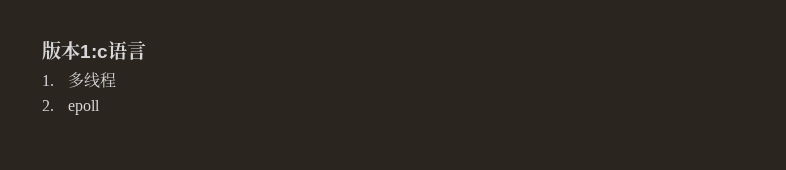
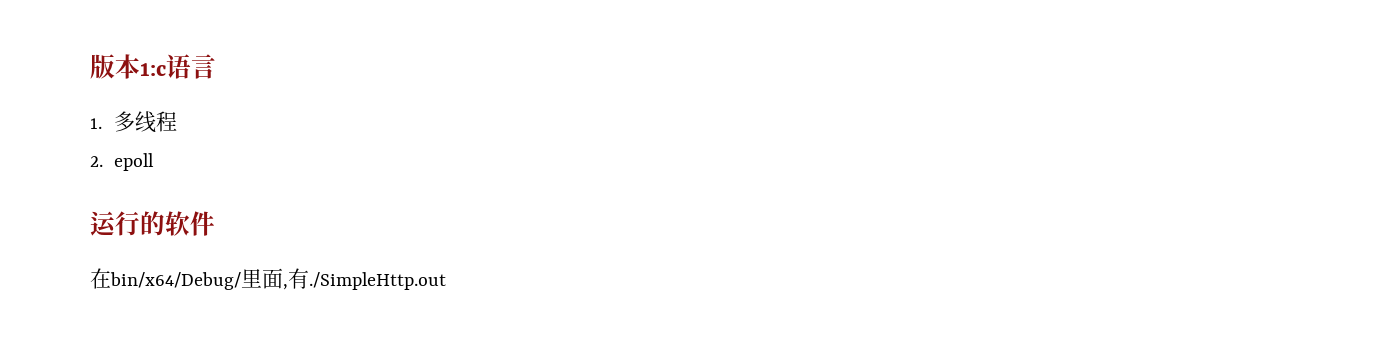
+ 运行的软件
+ 在bin/x64/Debug/里面,有./SimpleHttp.out

